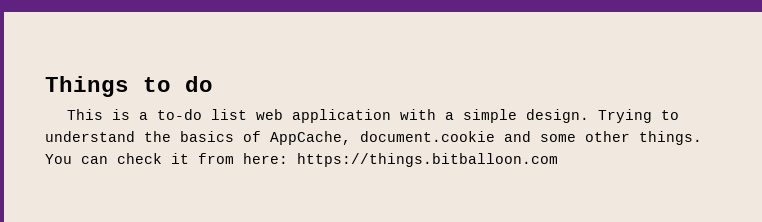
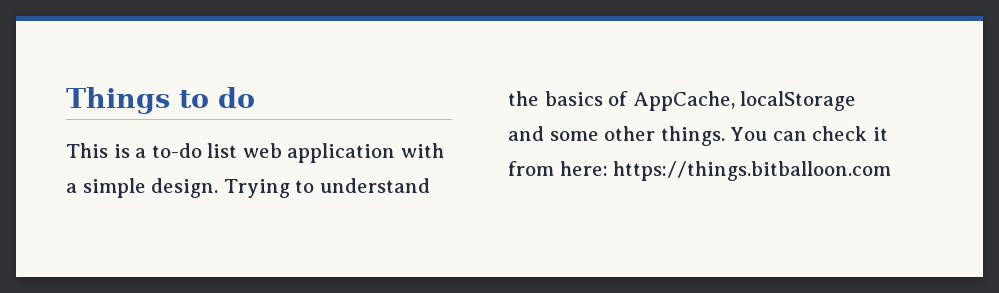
- Trying to understand the basics of AppCache, document.cookie and some other things.
+ Trying to understand the basics of AppCache, localStorage and some other things.

